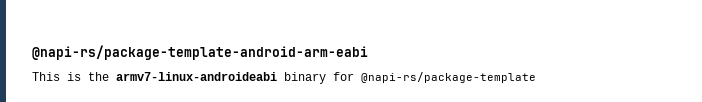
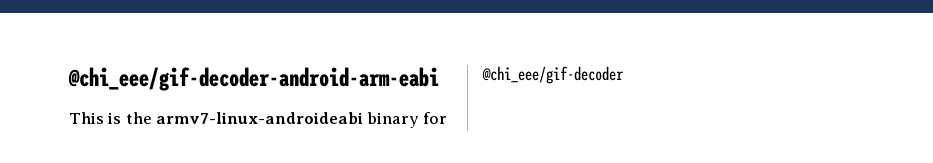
- @napi-rs/package-template-android-arm-eabi
+ @chi_eee/gif-decoder-android-arm-eabi
- This is the armv7-linux-androideabi binary for @napi-rs/package-template
+ This is the armv7-linux-androideabi binary for @chi_eee/gif-decoder

